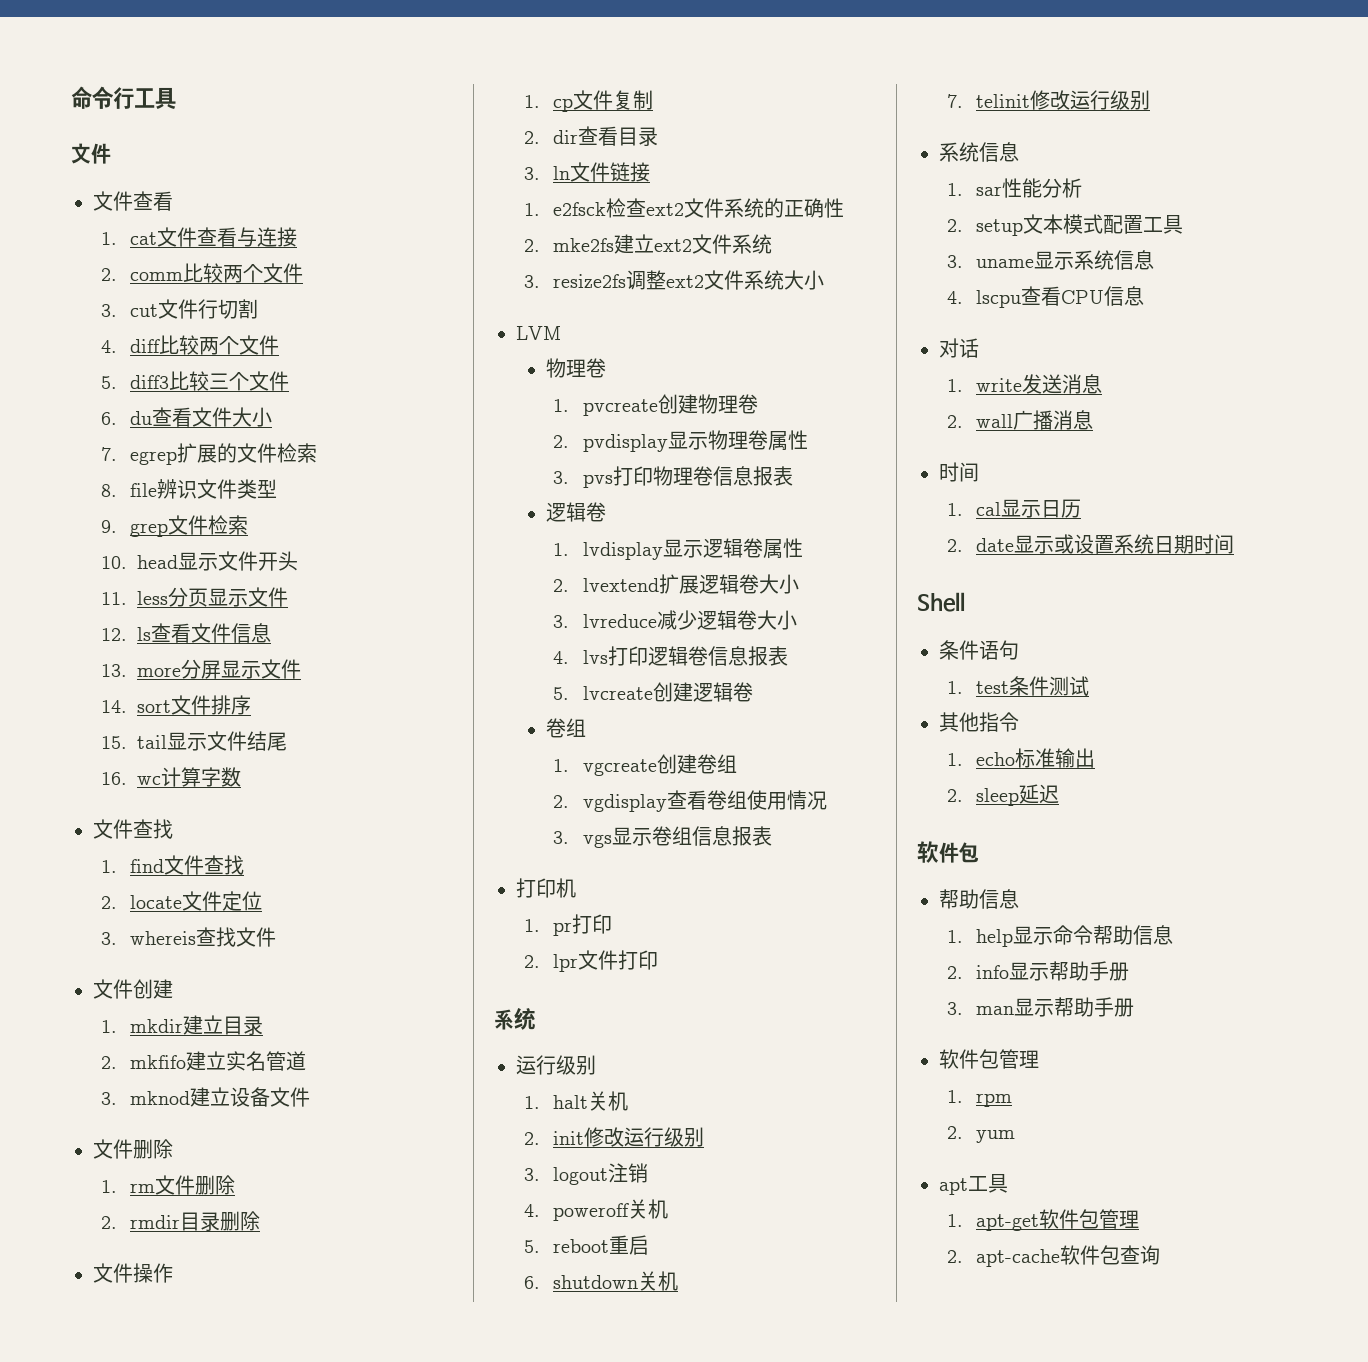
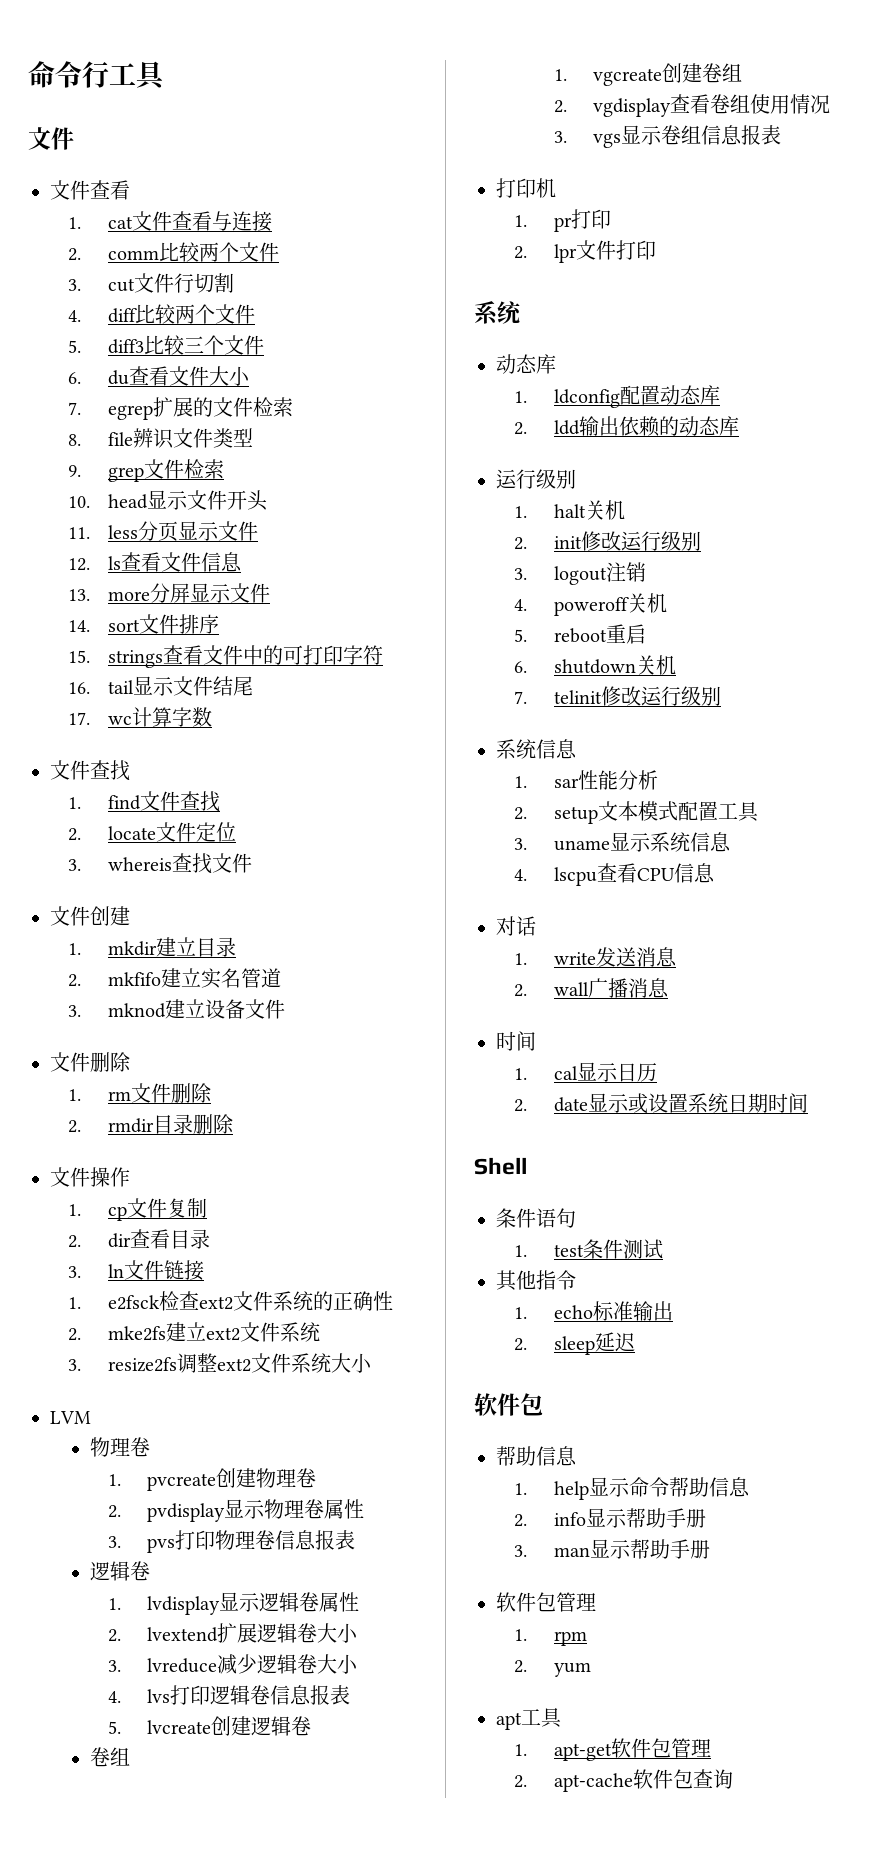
- 15. tail显示文件结尾
+ 15. strings查看文件中的可打印字符
+ 16. tail显示文件结尾
- 16. wc计算字数
+ 17. wc计算字数
  2. lpr文件打印
  系统
+ 动态库
+ 1. ldconfig配置动态库
+ 2. ldd输出依赖的动态库

